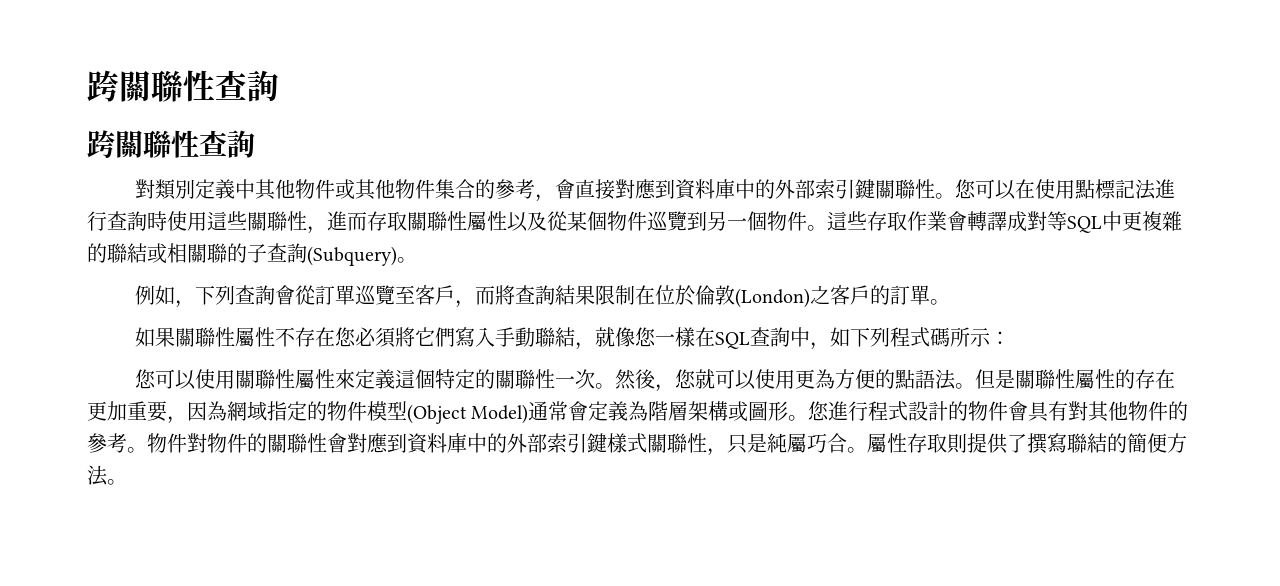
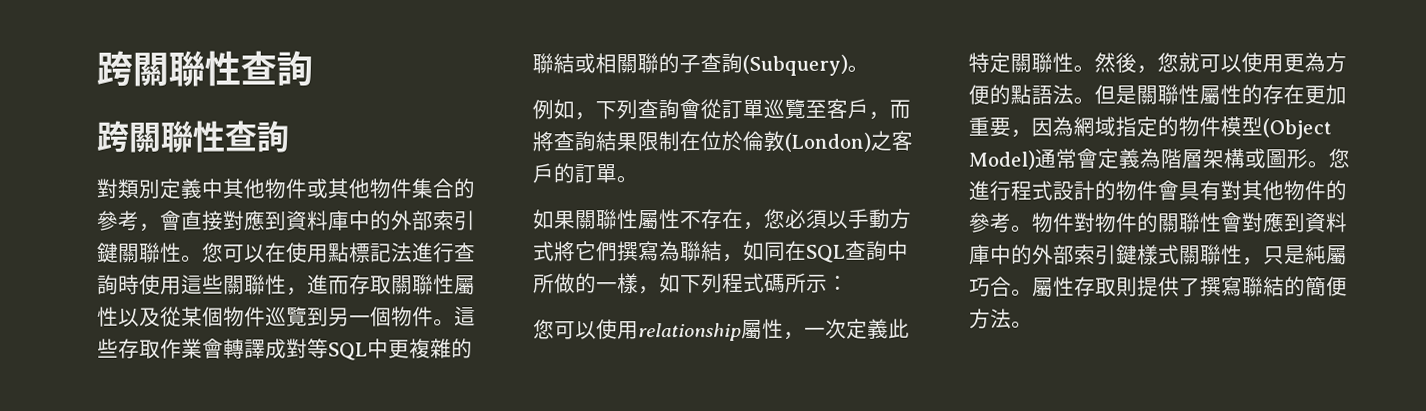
- 如果關聯性屬性不存在您必須將它們寫入手動聯結，就像您一樣在SQL查詢中，如下列程式碼所示：
+ 如果關聯性屬性不存在，您必須以手動方式將它們撰寫為聯結，如同在SQL查詢中所做的一樣，如下列程式碼所示：
- 您可以使用關聯性屬性來定義這個特定的關聯性一次。
+ 您可以使用relationship屬性，一次定義此特定關聯性。

